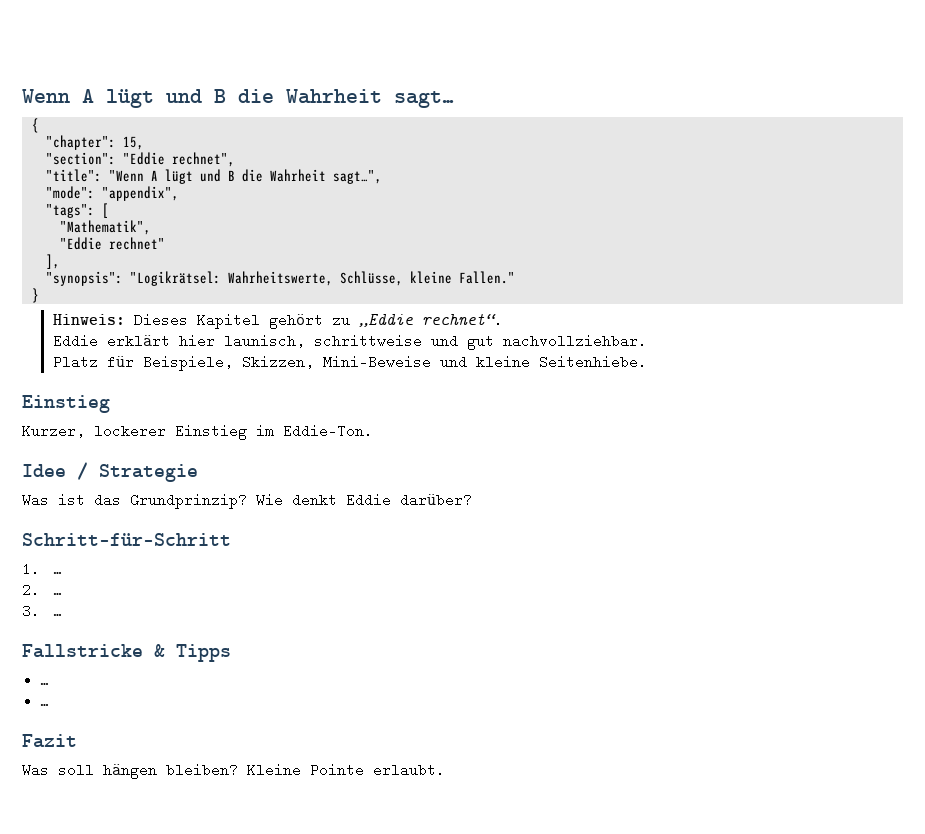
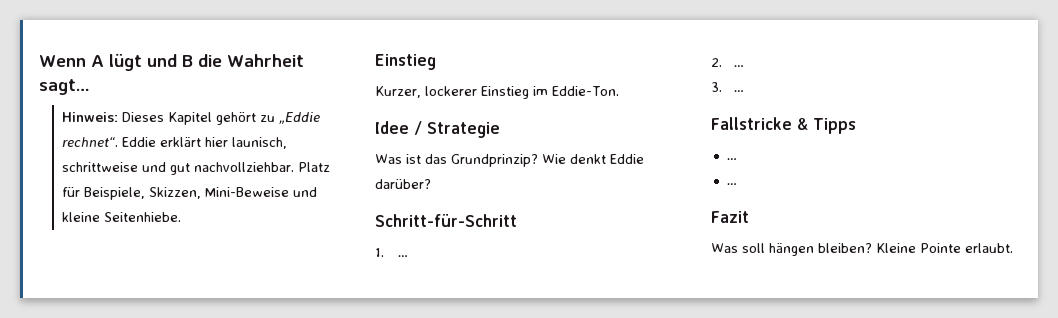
- {
- "chapter": 15,
- "section": "Eddie rechnet",
- "title": "Wenn A lügt und B die Wahrheit sagt…",
- "mode": "appendix",
- "tags": [
- "Mathematik",
- "Eddie rechnet"
- ],
- "synopsis": "Logikrätsel: Wahrheitswerte, Schlüsse, kleine Fallen."
- }
- Hinweis: Dieses Kapitel gehört zu „Eddie rechnet“.
- Eddie erklärt hier launisch, schrittweise und gut nachvollziehbar.
- Platz für Beispiele, Skizzen, Mini-Beweise und kleine Seitenhiebe.
+ Hinweis: Dieses Kapitel gehört zu „Eddie rechnet“. Eddie erklärt hier launisch, schrittweise und gut nachvollziehbar. Platz für Beispiele, Skizzen, Mini-Beweise und kleine Seitenhiebe.

